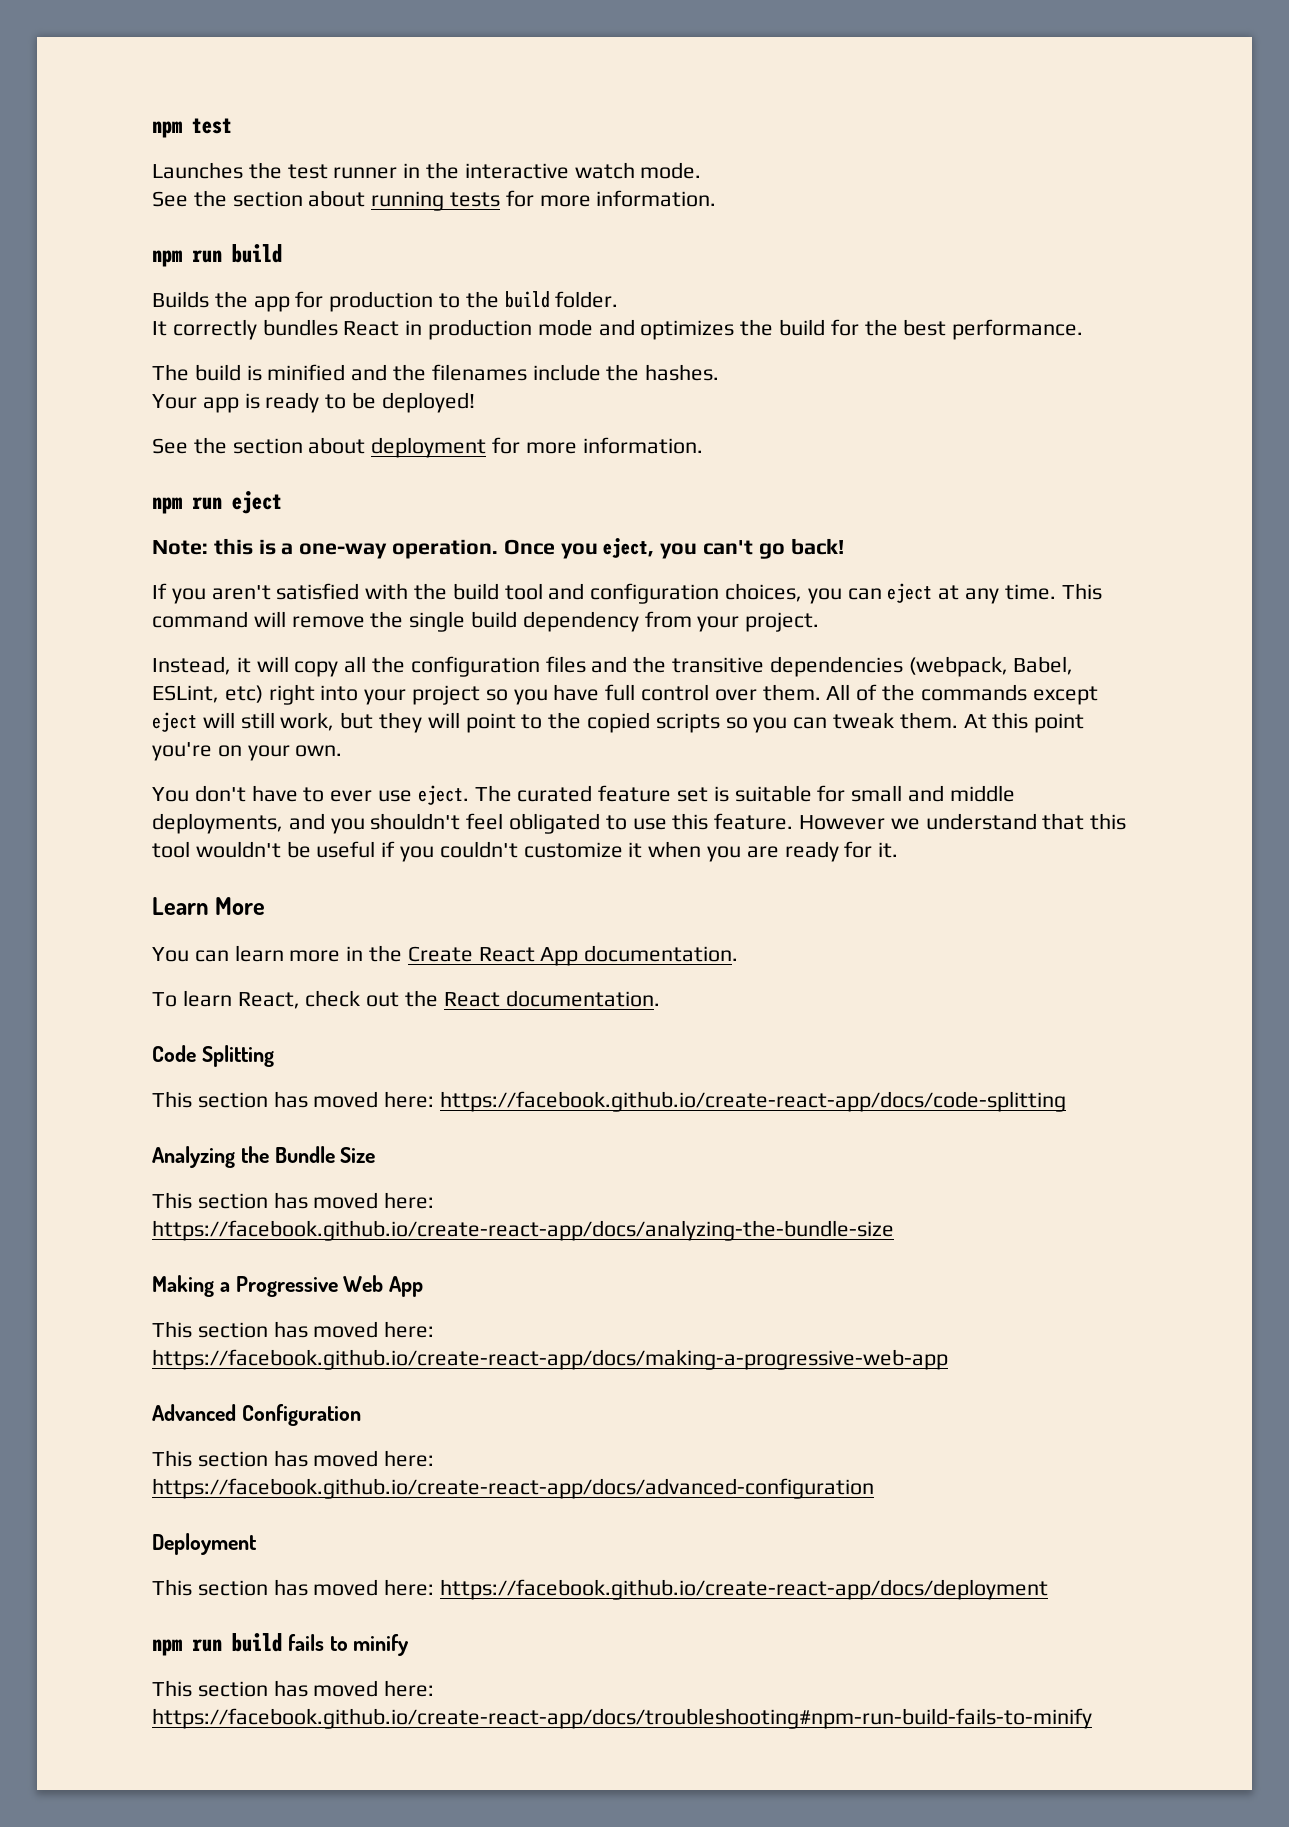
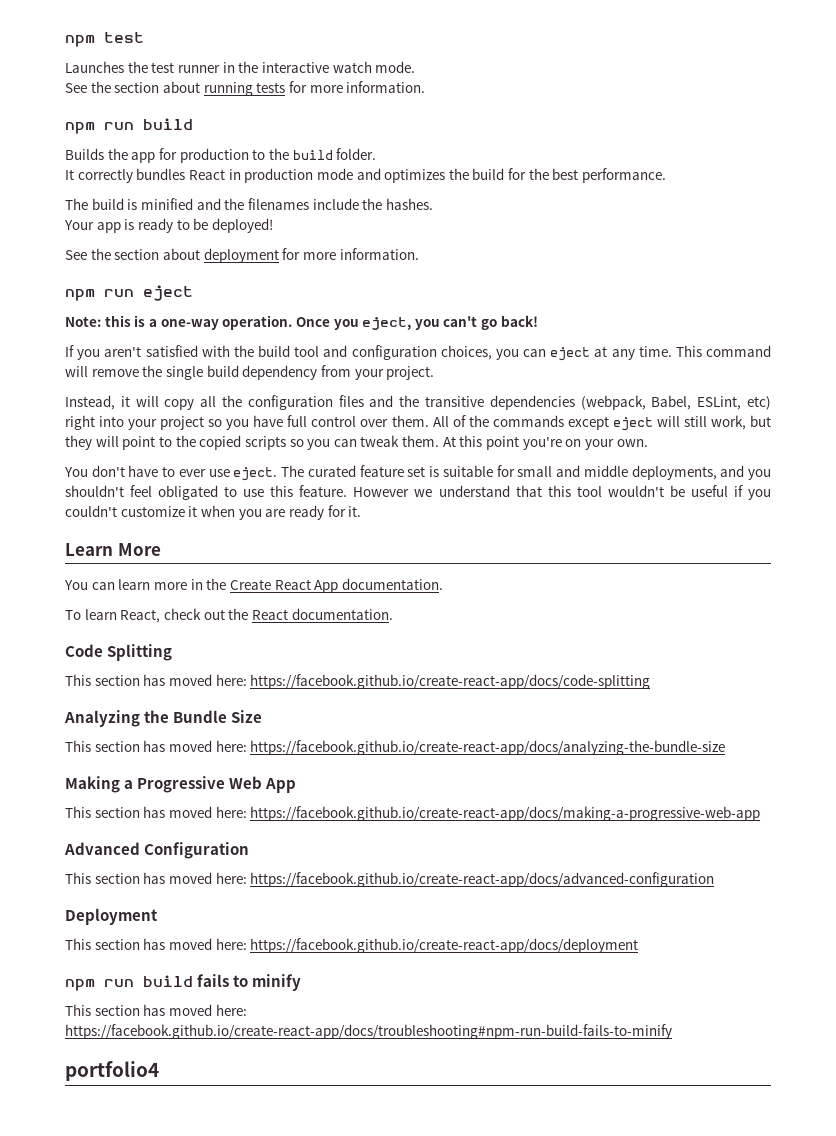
+ portfolio4

